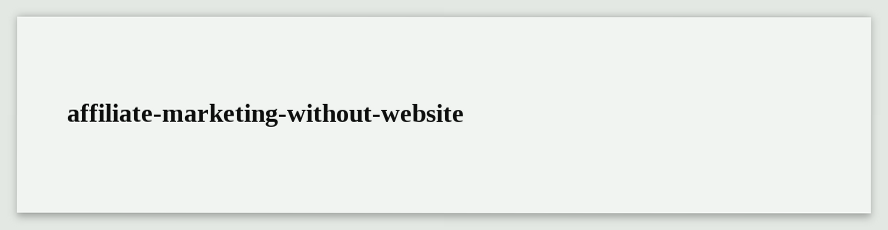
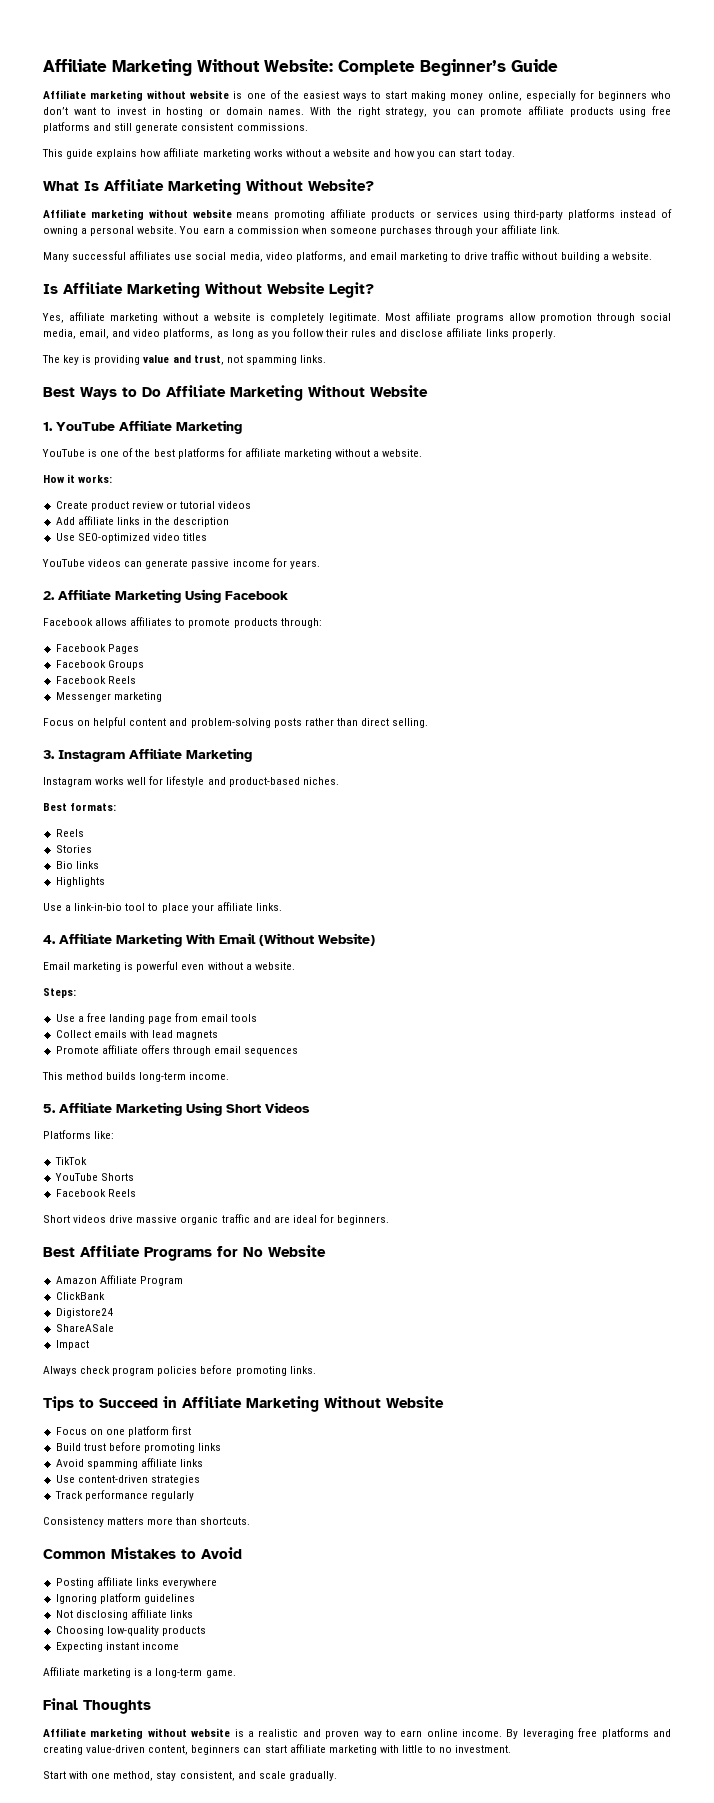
- affiliate-marketing-without-website
+ Affiliate Marketing Without Website: Complete Beginner’s Guide
+ Affiliate marketing without website is one of the easiest ways to start making money online, especially for beginners who don’t want to invest in hosting or domain names. With the right strategy, you can promote affiliate products using free platforms and still generate consistent commissions.
+ This guide explains how affiliate marketing works without a website and how you can start today.
+ What Is Affiliate Marketing Without Website?
+ Affiliate marketing without website means promoting affiliate products or services using third-party platforms instead of owning a personal website. You earn a commission when someone purchases through your affiliate link.
+ Many successful affiliates use social media, video platforms, and email marketing to drive traffic without building a website.
+ Is Affiliate Marketing Without Website Legit?
+ Yes, affiliate marketing without a website is completely legitimate. Most affiliate programs allow promotion through social media, email, and video platforms, as long as you follow their rules and disclose affiliate links properly.
+ The key is providing value and trust, not spamming links.
+ Best Ways to Do Affiliate Marketing Without Website
+ 1. YouTube Affiliate Marketing
+ YouTube is one of the best platforms for affiliate marketing without a website.
+ How it works:
+ Create product review or tutorial videos
+ Add affiliate links in the description
+ Use SEO-optimized video titles
+ YouTube videos can generate passive income for years.
+ 2. Affiliate Marketing Using Facebook
+ Facebook allows affiliates to promote products through:
+ Facebook Pages
+ Facebook Groups
+ Facebook Reels
+ Messenger marketing
+ Focus on helpful content and problem-solving posts rather than direct selling.
+ 3. Instagram Affiliate Marketing
+ Instagram works well for lifestyle and product-based niches.
+ Best formats:
+ Reels
+ Stories
+ Bio links
+ Highlights
+ Use a link-in-bio tool to place your affiliate links.
+ 4. Affiliate Marketing With Email (Without Website)
+ Email marketing is powerful even without a website.
+ Steps:
+ Use a free landing page from email tools
+ Collect emails with lead magnets
+ Promote affiliate offers through email sequences
+ This method builds long-term income.
+ 5. Affiliate Marketing Using Short Videos
+ Platforms like:
+ TikTok
+ YouTube Shorts
+ Facebook Reels
+ Short videos drive massive organic traffic and are ideal for beginners.
+ Best Affiliate Programs for No Website
+ Amazon Affiliate Program
+ ClickBank
+ Digistore24
+ ShareASale
+ Impact
+ Always check program policies before promoting links.
+ Tips to Succeed in Affiliate Marketing Without Website
+ Focus on one platform first
+ Build trust before promoting links
+ Avoid spamming affiliate links
+ Use content-driven strategies
+ Track performance regularly
+ Consistency matters more than shortcuts.
+ Common Mistakes to Avoid
+ Posting affiliate links everywhere
+ Ignoring platform guidelines
+ Not disclosing affiliate links
+ Choosing low-quality products
+ Expecting instant income
+ Affiliate marketing is a long-term game.
+ Final Thoughts
+ Affiliate marketing without website is a realistic and proven way to earn online income. By leveraging free platforms and creating value-driven content, beginners can start affiliate marketing with little to no investment.
+ Start with one method, stay consistent, and scale gradually.

